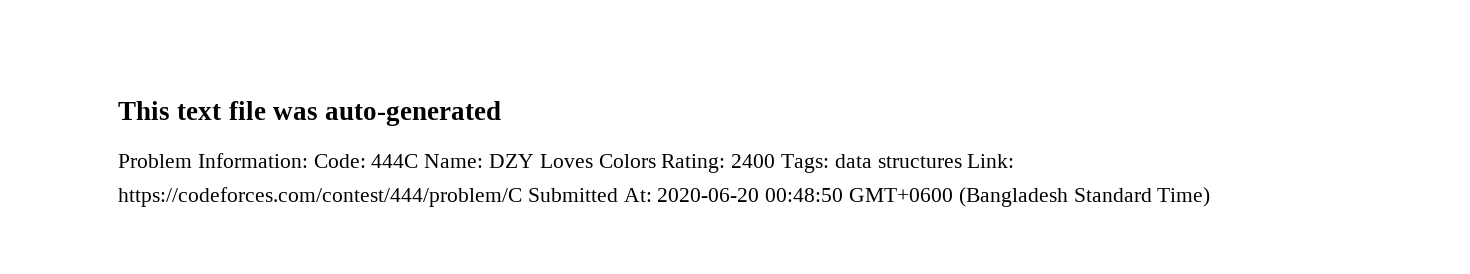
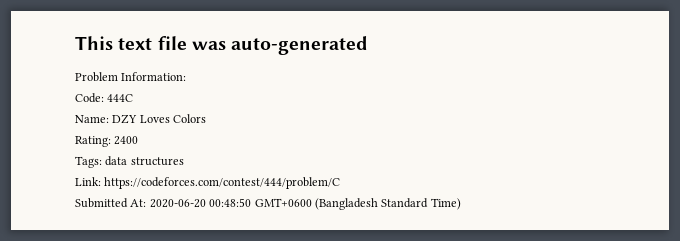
- Problem Information: Code: 444C Name: DZY Loves Colors Rating: 2400 Tags: data structures Link: https://codeforces.com/contest/444/problem/C Submitted At: 2020-06-20 00:48:50 GMT+0600 (Bangladesh Standard Time)
+ Problem Information:
+ Code: 444C
+ Name: DZY Loves Colors
+ Rating: 2400
+ Tags: data structures
+ Link: https://codeforces.com/contest/444/problem/C
+ Submitted At: 2020-06-20 00:48:50 GMT+0600 (Bangladesh Standard Time)

